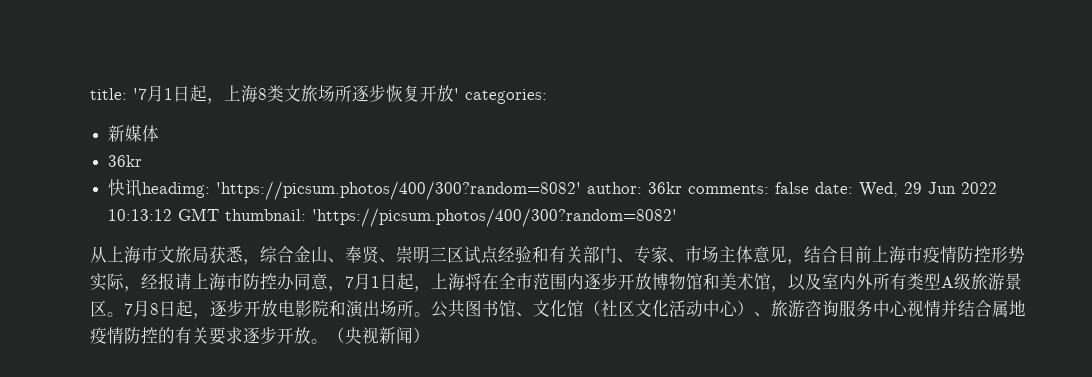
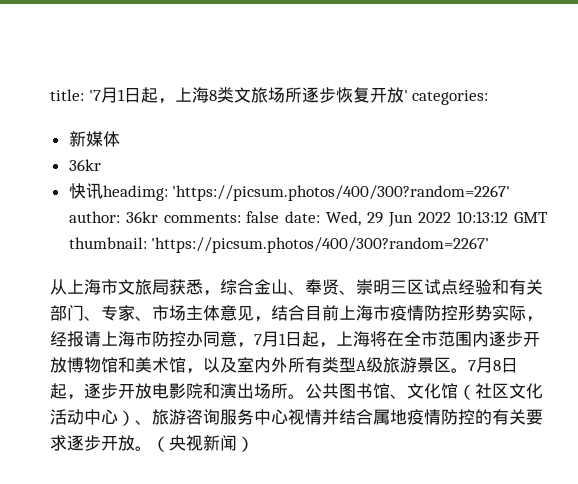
- 快讯headimg: 'https://picsum.photos/400/300?random=8082' author: 36kr comments: false date: Wed, 29 Jun 2022 10:13:12 GMT thumbnail: 'https://picsum.photos/400/300?random=8082'
+ 快讯headimg: 'https://picsum.photos/400/300?random=2267' author: 36kr comments: false date: Wed, 29 Jun 2022 10:13:12 GMT thumbnail: 'https://picsum.photos/400/300?random=2267'

